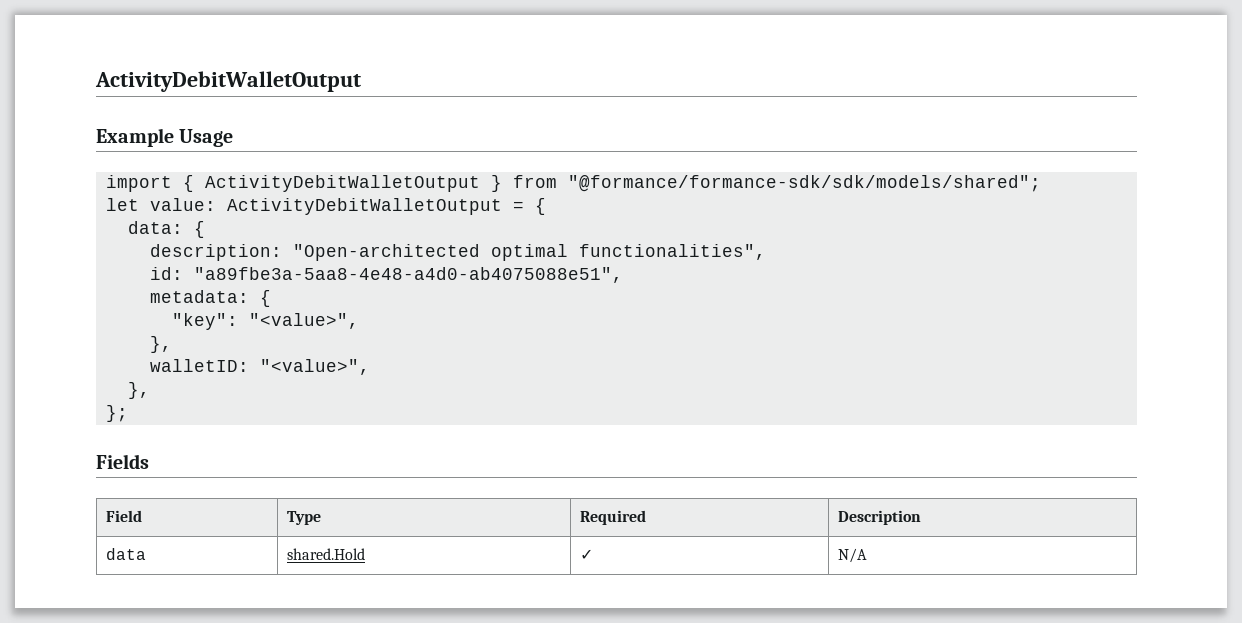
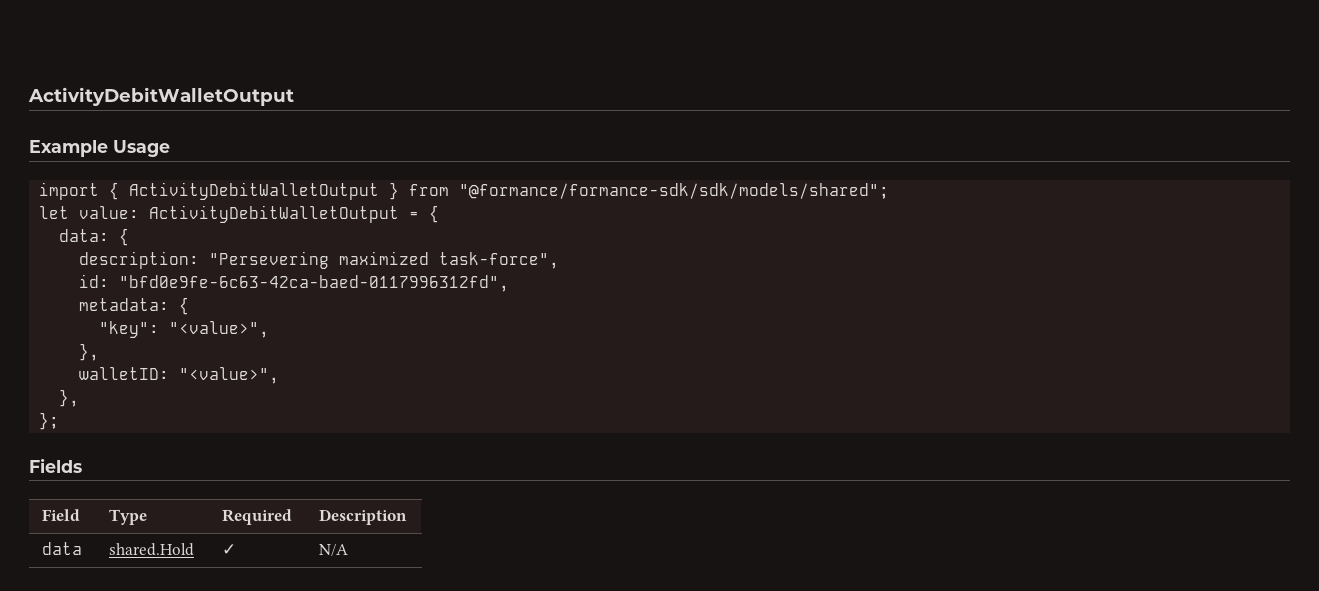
- description: "Open-architected optimal functionalities",
+ description: "Persevering maximized task-force",
- id: "a89fbe3a-5aa8-4e48-a4d0-ab4075088e51",
+ id: "bfd0e9fe-6c63-42ca-baed-0117996312fd",

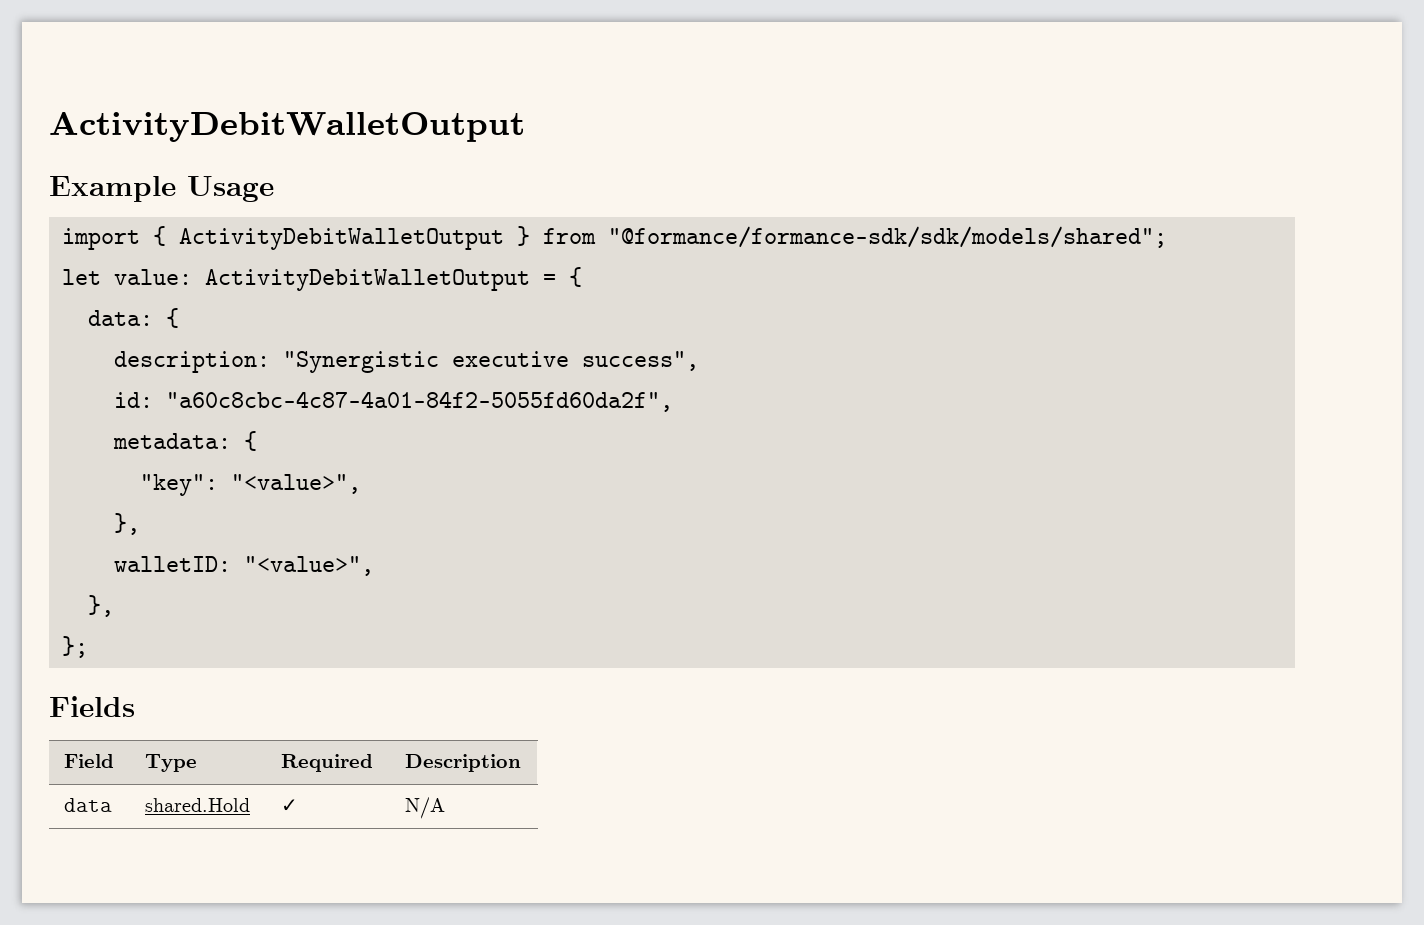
- description: "Persevering maximized task-force",
+ description: "Synergistic executive success",
- id: "bfd0e9fe-6c63-42ca-baed-0117996312fd",
+ id: "a60c8cbc-4c87-4a01-84f2-5055fd60da2f",

